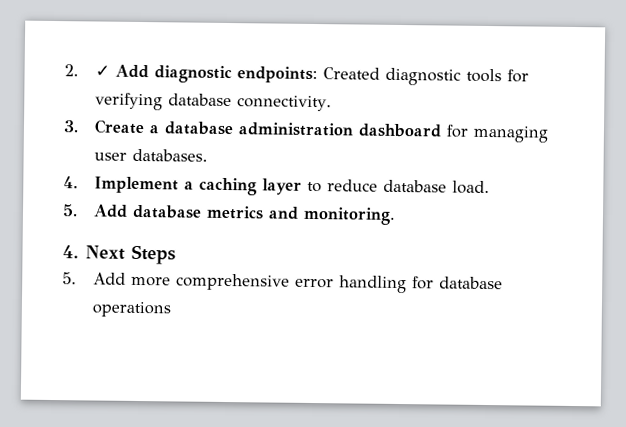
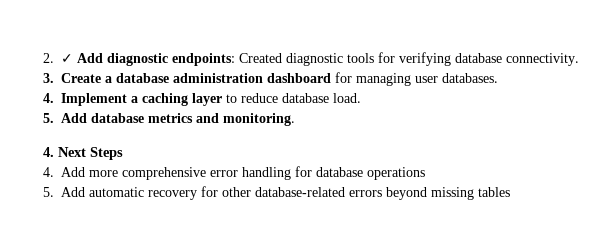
- 5. Add more comprehensive error handling for database operations
+ 4. Add more comprehensive error handling for database operations
+ 5. Add automatic recovery for other database-related errors beyond missing tables

